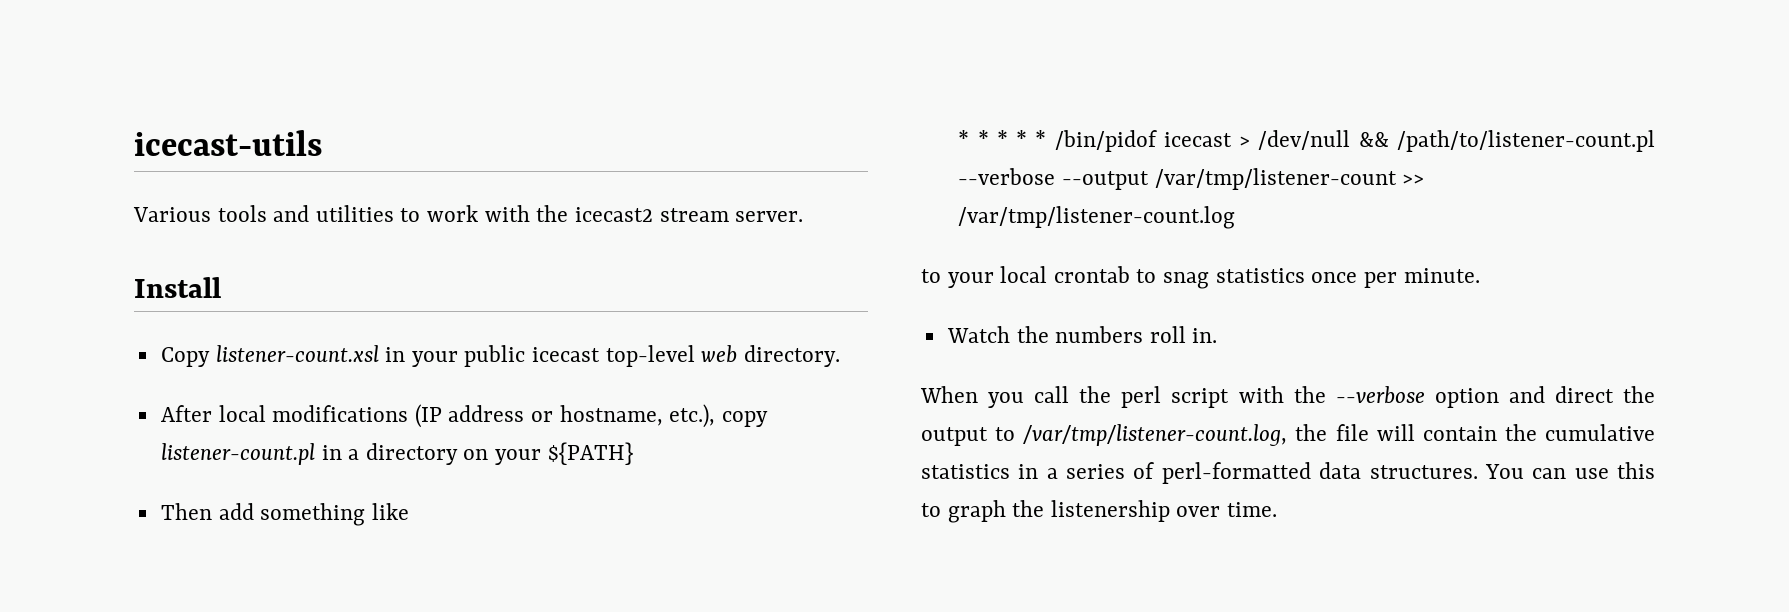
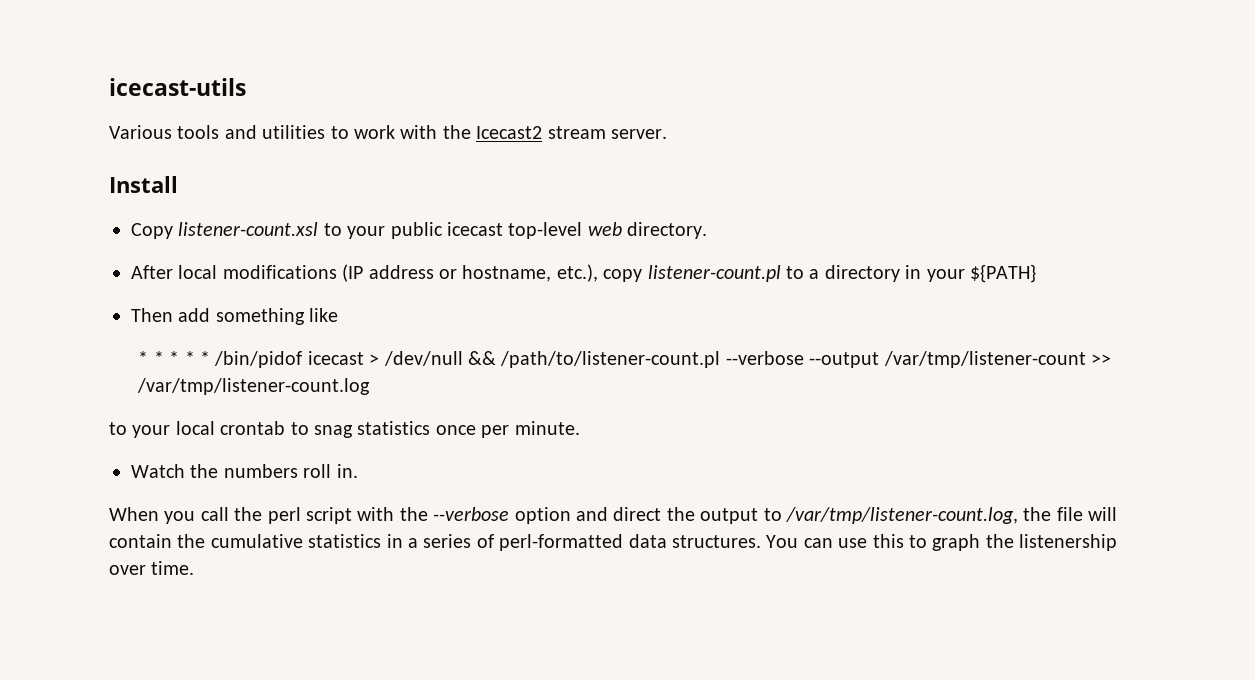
- Various tools and utilities to work with the icecast2 stream server.
+ Various tools and utilities to work with the Icecast2 stream server.
- Copy listener-count.xsl in your public icecast top-level web directory.
+ Copy listener-count.xsl to your public icecast top-level web directory.
- After local modifications (IP address or hostname, etc.), copy listener-count.pl in a directory on your ${PATH}
+ After local modifications (IP address or hostname, etc.), copy listener-count.pl to a directory in your ${PATH}

